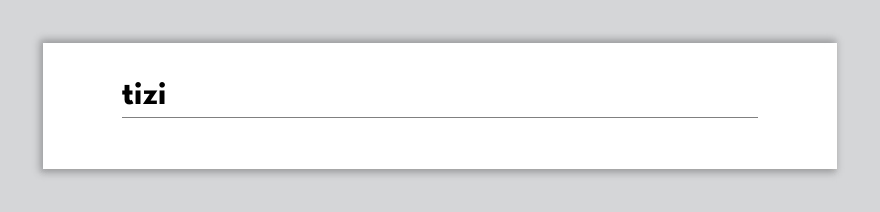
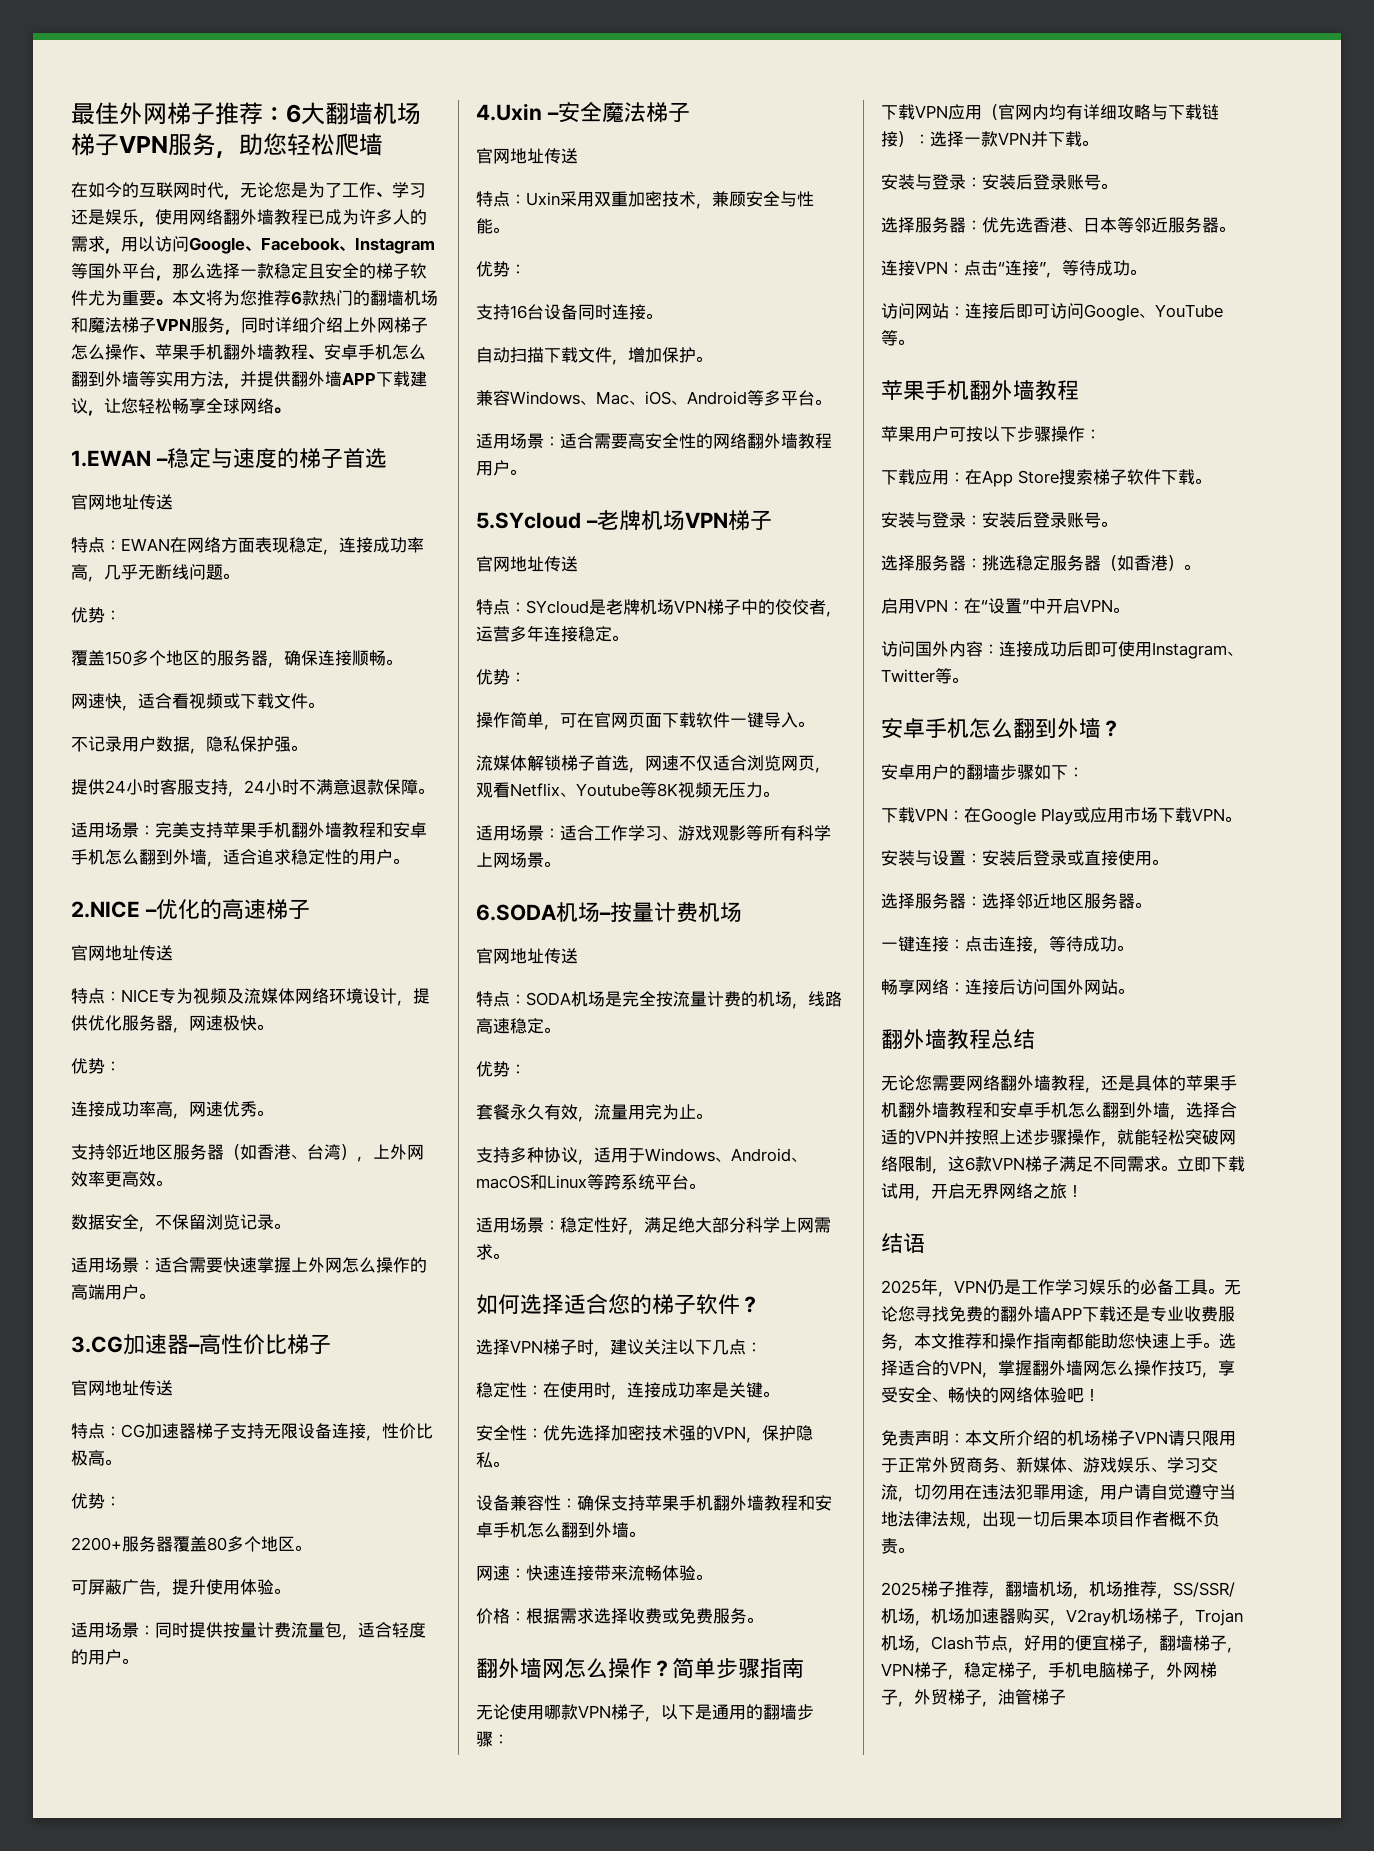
- tizi
+ 最佳外网梯子推荐：6大翻墙机场梯子VPN服务，助您轻松爬墙
+ 在如今的互联网时代，无论您是为了工作、学习还是娱乐，使用网络翻外墙教程已成为许多人的需求，用以访问Google、Facebook、Instagram等国外平台，那么选择一款稳定且安全的梯子软件尤为重要。本文将为您推荐6款热门的翻墙机场和魔法梯子VPN服务，同时详细介绍上外网梯子怎么操作、苹果手机翻外墙教程、安卓手机怎么翻到外墙等实用方法，并提供翻外墙APP下载建议，让您轻松畅享全球网络。
+ 1.EWAN –稳定与速度的梯子首选
+ 官网地址传送
+ 特点：EWAN在网络方面表现稳定，连接成功率高，几乎无断线问题。
+ 优势：
+ 覆盖150多个地区的服务器，确保连接顺畅。
+ 网速快，适合看视频或下载文件。
+ 不记录用户数据，隐私保护强。
+ 提供24小时客服支持，24小时不满意退款保障。
+ 适用场景：完美支持苹果手机翻外墙教程和安卓手机怎么翻到外墙，适合追求稳定性的用户。
+ 2.NICE –优化的高速梯子
+ 官网地址传送
+ 特点：NICE专为视频及流媒体网络环境设计，提供优化服务器，网速极快。
+ 优势：
+ 连接成功率高，网速优秀。
+ 支持邻近地区服务器（如香港、台湾），上外网效率更高效。
+ 数据安全，不保留浏览记录。
+ 适用场景：适合需要快速掌握上外网怎么操作的高端用户。
+ 3.CG加速器–高性价比梯子
+ 官网地址传送
+ 特点：CG加速器梯子支持无限设备连接，性价比极高。
+ 优势：
+ 2200+服务器覆盖80多个地区。
+ 可屏蔽广告，提升使用体验。
+ 适用场景：同时提供按量计费流量包，适合轻度的用户。
+ 4.Uxin –安全魔法梯子
+ 官网地址传送
+ 特点：Uxin采用双重加密技术，兼顾安全与性能。
+ 优势：
+ 支持16台设备同时连接。
+ 自动扫描下载文件，增加保护。
+ 兼容Windows、Mac、iOS、Android等多平台。
+ 适用场景：适合需要高安全性的网络翻外墙教程用户。
+ 5.SYcloud –老牌机场VPN梯子
+ 官网地址传送
+ 特点：SYcloud是老牌机场VPN梯子中的佼佼者，运营多年连接稳定。
+ 优势：
+ 操作简单，可在官网页面下载软件一键导入。
+ 流媒体解锁梯子首选，网速不仅适合浏览网页，观看Netflix、Youtube等8K视频无压力。
+ 适用场景：适合工作学习、游戏观影等所有科学上网场景。
+ 6.SODA机场–按量计费机场
+ 官网地址传送
+ 特点：SODA机场是完全按流量计费的机场，线路高速稳定。
+ 优势：
+ 套餐永久有效，流量用完为止。
+ 支持多种协议，适用于Windows、Android、macOS和Linux等跨系统平台。
+ 适用场景：稳定性好，满足绝大部分科学上网需求。
+ 如何选择适合您的梯子软件？
+ 选择VPN梯子时，建议关注以下几点：
+ 稳定性：在使用时，连接成功率是关键。
+ 安全性：优先选择加密技术强的VPN，保护隐私。
+ 设备兼容性：确保支持苹果手机翻外墙教程和安卓手机怎么翻到外墙。
+ 网速：快速连接带来流畅体验。
+ 价格：根据需求选择收费或免费服务。
+ 翻外墙网怎么操作？简单步骤指南
+ 无论使用哪款VPN梯子，以下是通用的翻墙步骤：
+ 下载VPN应用（官网内均有详细攻略与下载链接）：选择一款VPN并下载。
+ 安装与登录：安装后登录账号。
+ 选择服务器：优先选香港、日本等邻近服务器。
+ 连接VPN：点击“连接”，等待成功。
+ 访问网站：连接后即可访问Google、YouTube等。
+ 苹果手机翻外墙教程
+ 苹果用户可按以下步骤操作：
+ 下载应用：在App Store搜索梯子软件下载。
+ 安装与登录：安装后登录账号。
+ 选择服务器：挑选稳定服务器（如香港）。
+ 启用VPN：在“设置”中开启VPN。
+ 访问国外内容：连接成功后即可使用Instagram、Twitter等。
+ 安卓手机怎么翻到外墙？
+ 安卓用户的翻墙步骤如下：
+ 下载VPN：在Google Play或应用市场下载VPN。
+ 安装与设置：安装后登录或直接使用。
+ 选择服务器：选择邻近地区服务器。
+ 一键连接：点击连接，等待成功。
+ 畅享网络：连接后访问国外网站。
+ 翻外墙教程总结
+ 无论您需要网络翻外墙教程，还是具体的苹果手机翻外墙教程和安卓手机怎么翻到外墙，选择合适的VPN并按照上述步骤操作，就能轻松突破网络限制，这6款VPN梯子满足不同需求。立即下载试用，开启无界网络之旅！
+ 结语
+ 2025年，VPN仍是工作学习娱乐的必备工具。无论您寻找免费的翻外墙APP下载还是专业收费服务，本文推荐和操作指南都能助您快速上手。选择适合的VPN，掌握翻外墙网怎么操作技巧，享受安全、畅快的网络体验吧！
+ 免责声明：本文所介绍的机场梯子VPN请只限用于正常外贸商务、新媒体、游戏娱乐、学习交流，切勿用在违法犯罪用途，用户请自觉遵守当地法律法规，出现一切后果本项目作者概不负责。
+ 2025梯子推荐，翻墙机场，机场推荐，SS/SSR/机场，机场加速器购买，V2ray机场梯子，Trojan机场，Clash节点，好用的便宜梯子，翻墙梯子，VPN梯子，稳定梯子，手机电脑梯子，外网梯子，外贸梯子，油管梯子

